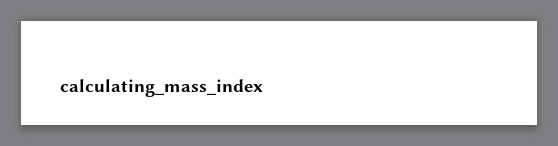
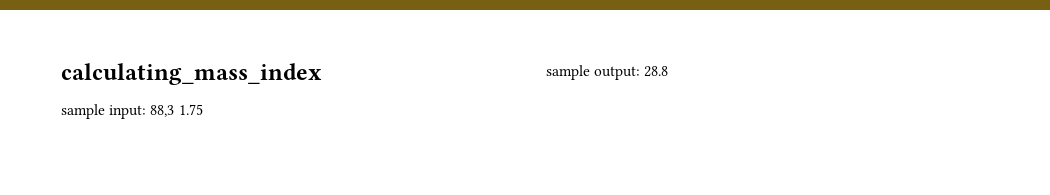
+ sample input: 88,3 1.75
+ sample output: 28.8

